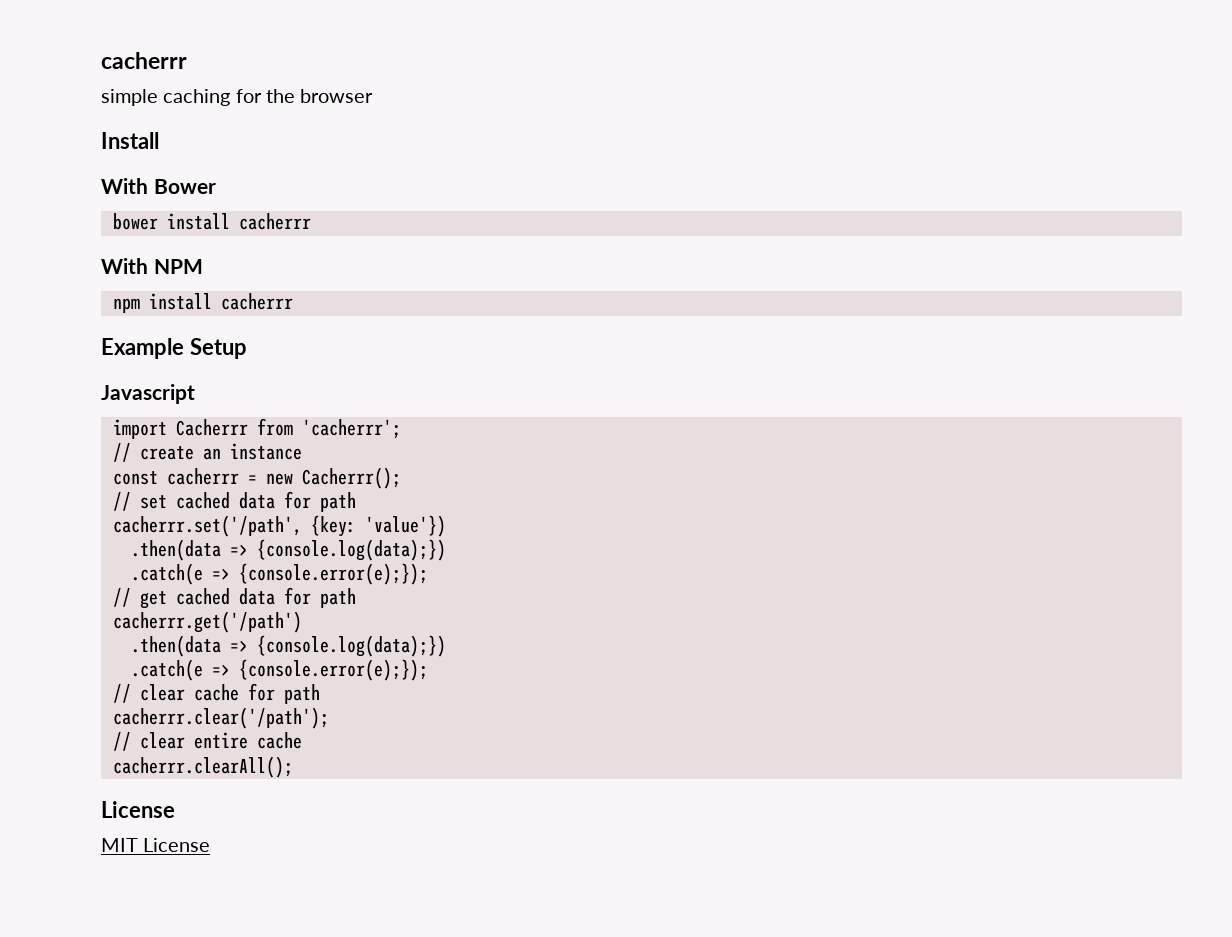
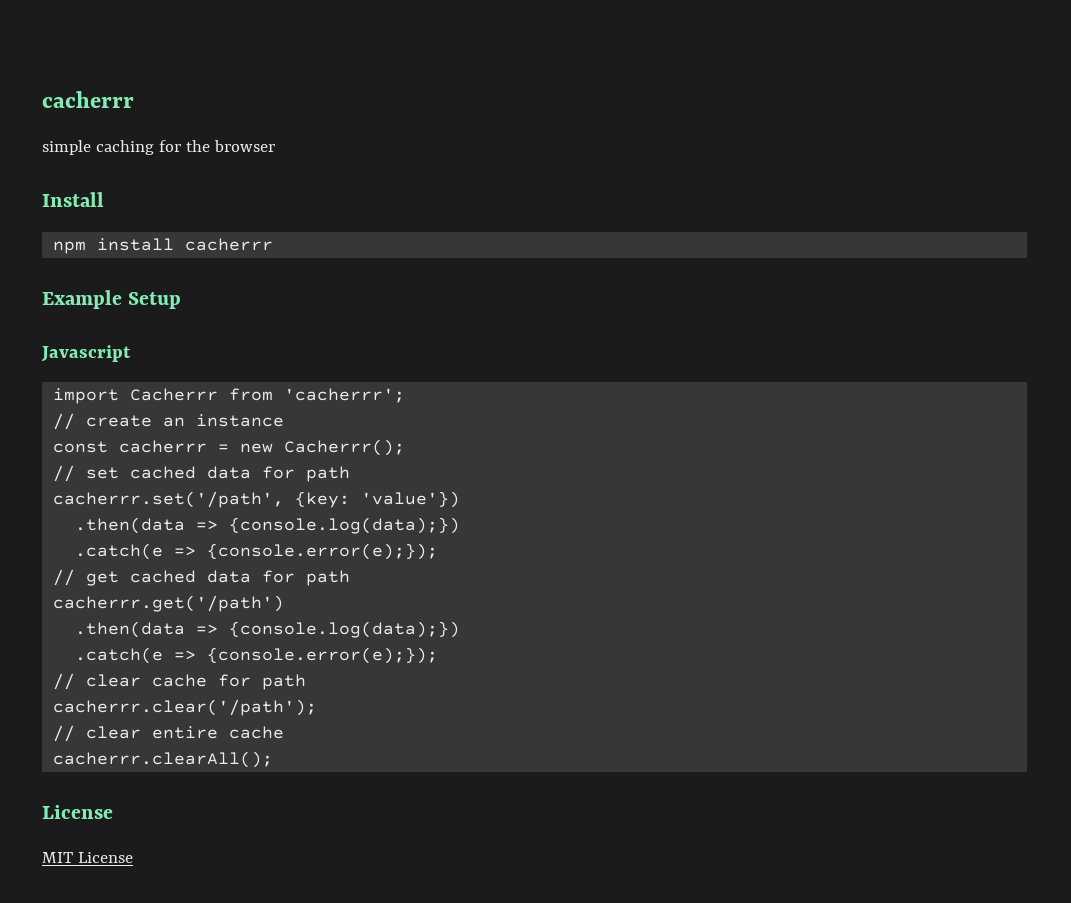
- With Bower
- bower install cacherrr
- With NPM

